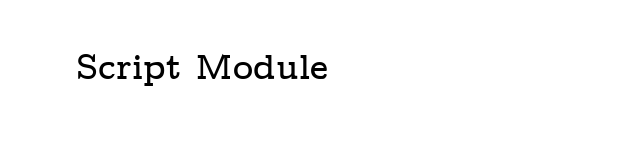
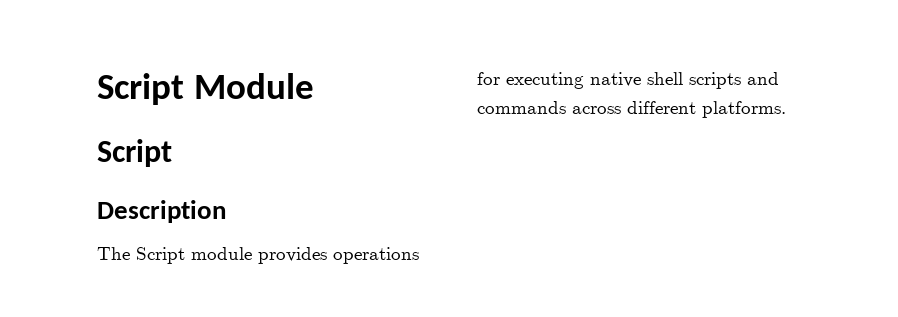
  Script Module
+ Script
+ Description
+ The Script module provides operations for executing native shell scripts and commands across different platforms.

